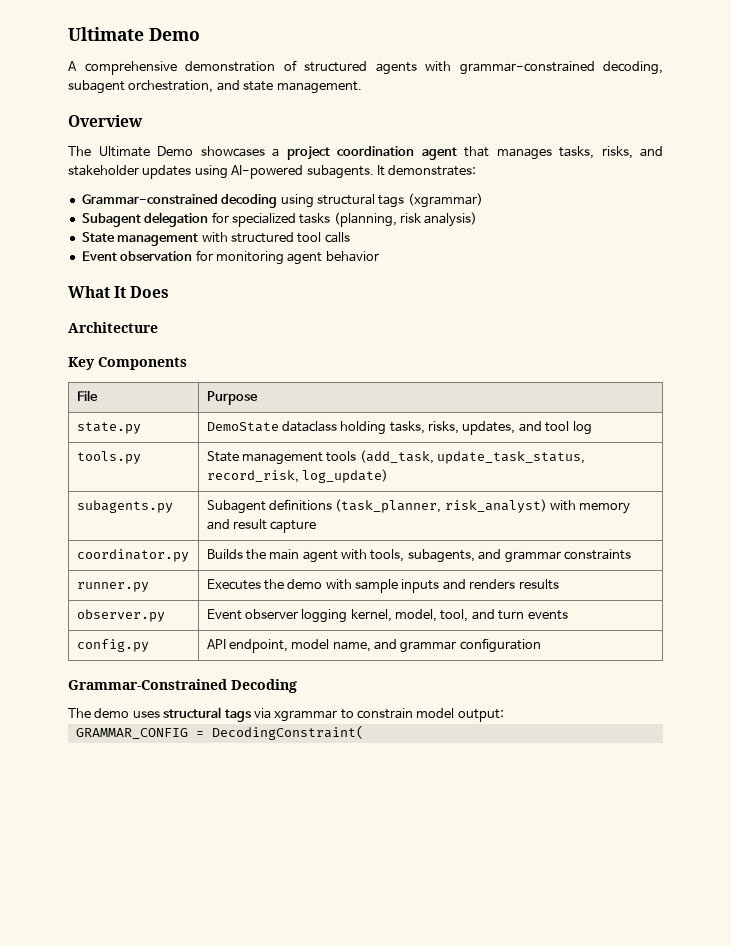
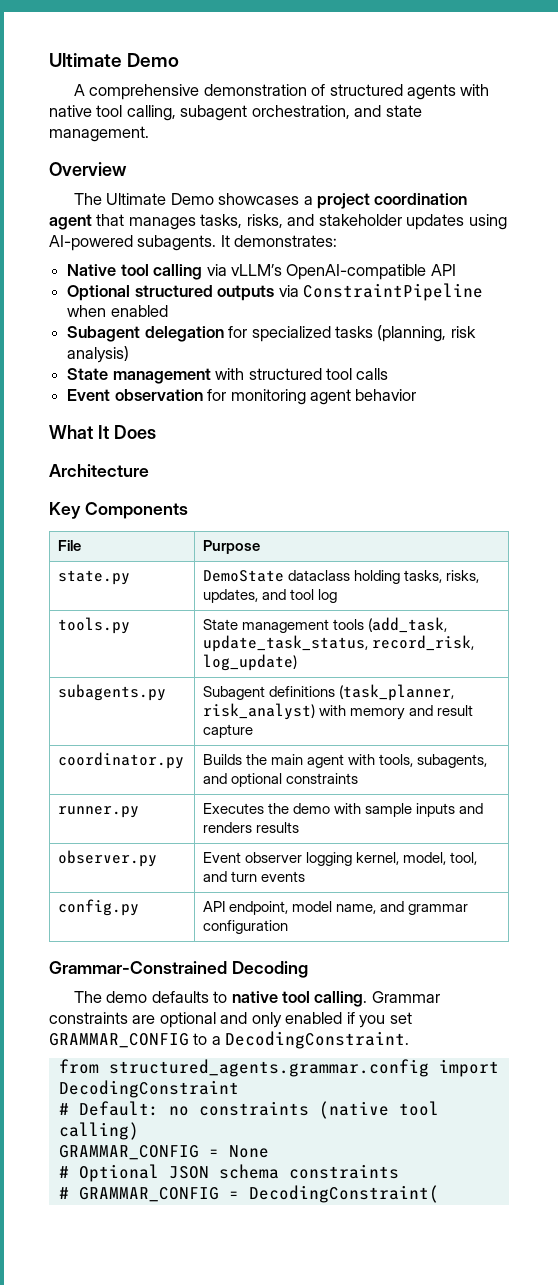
- A comprehensive demonstration of structured agents with grammar-constrained decoding, subagent orchestration, and state management.
+ A comprehensive demonstration of structured agents with native tool calling, subagent orchestration, and state management.
- Grammar-constrained decoding using structural tags (xgrammar)
+ Native tool calling via vLLM’s OpenAI-compatible API
+ Optional structured outputs via ConstraintPipeline when enabled
- coordinator.py | Builds the main agent with tools, subagents, and grammar constraints
+ coordinator.py | Builds the main agent with tools, subagents, and optional constraints
- The demo uses structural tags via xgrammar to constrain model output:
- GRAMMAR_CONFIG = DecodingConstraint(
+ The demo defaults to native tool calling. Grammar constraints are optional and only enabled if you set GRAMMAR_CONFIG to a DecodingConstraint.
+ from structured_agents.grammar.config import DecodingConstraint
+ # Default: no constraints (native tool calling)
+ GRAMMAR_CONFIG = None
+ # Optional JSON schema constraints
+ # GRAMMAR_CONFIG = DecodingConstraint(

